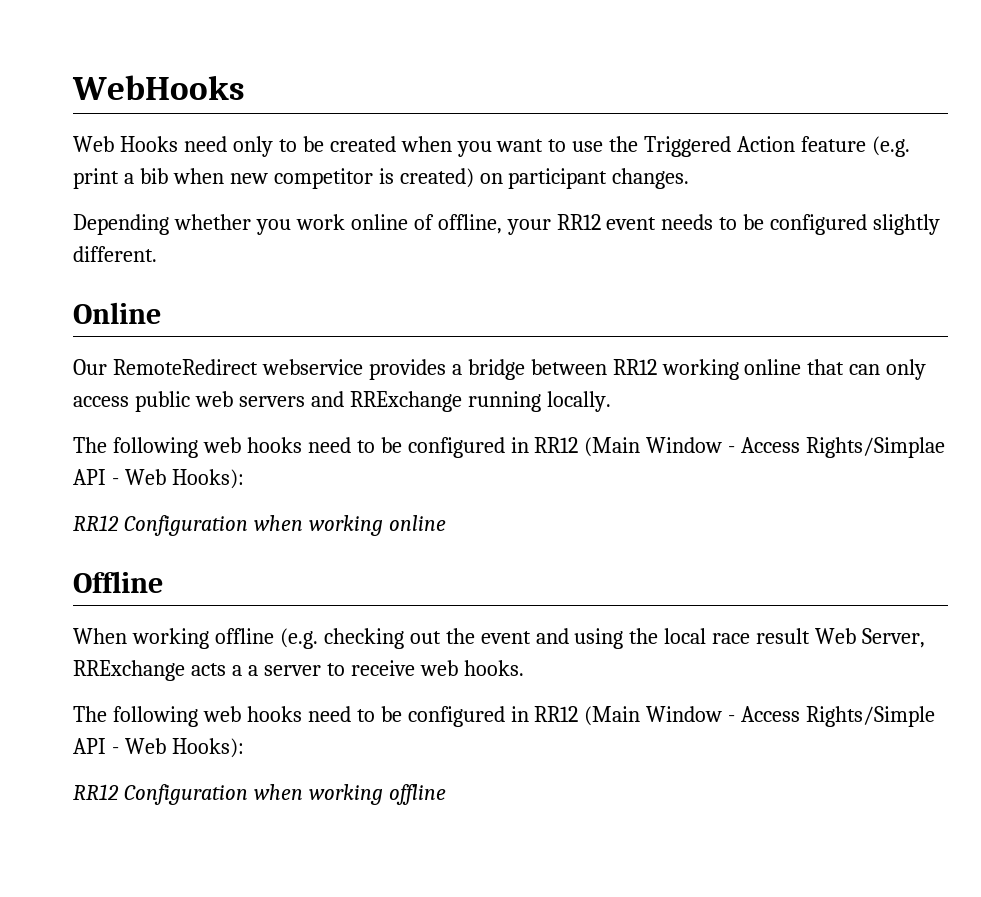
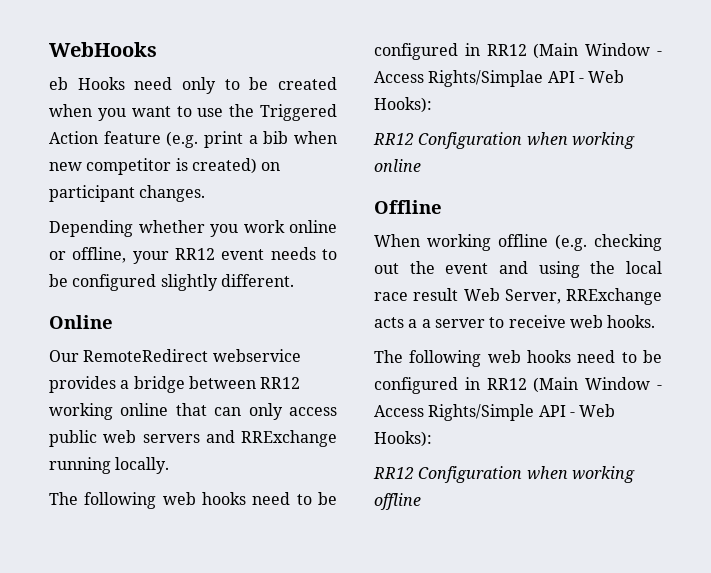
- Web Hooks need only to be created when you want to use the Triggered Action feature (e.g. print a bib when new competitor is created) on participant changes.
+ eb Hooks need only to be created when you want to use the Triggered Action feature (e.g. print a bib when new competitor is created) on participant changes.
- Depending whether you work online of offline, your RR12 event needs to be configured slightly different.
+ Depending whether you work online or offline, your RR12 event needs to be configured slightly different.

